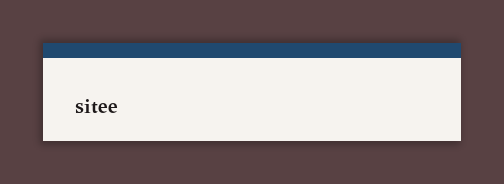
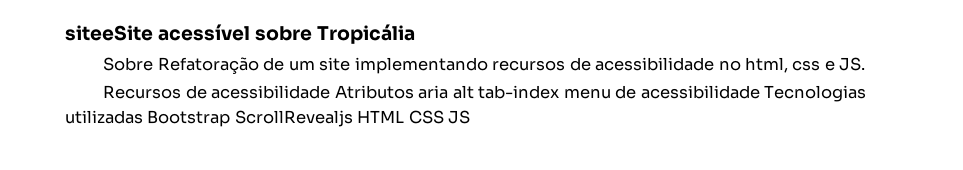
- sitee
+ siteeSite acessível sobre Tropicália
+ Sobre Refatoração de um site implementando recursos de acessibilidade no html, css e JS.
+ Recursos de acessibilidade Atributos aria alt tab-index menu de acessibilidade Tecnologias utilizadas Bootstrap ScrollRevealjs HTML CSS JS

